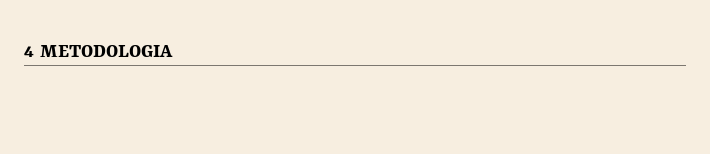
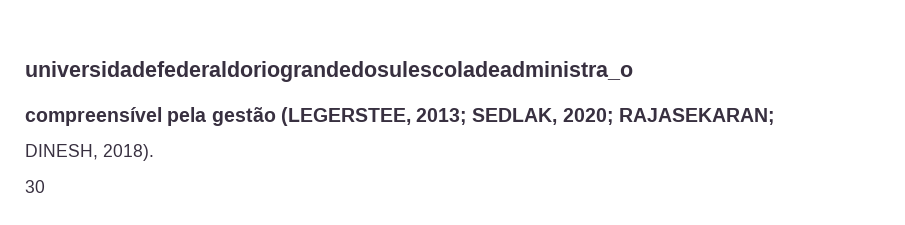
- 4 METODOLOGIA
+ universidadefederaldoriograndedosulescoladeadministra_o
+ compreensível pela gestão (LEGERSTEE, 2013; SEDLAK, 2020; RAJASEKARAN;
+ DINESH, 2018).
+ 30

